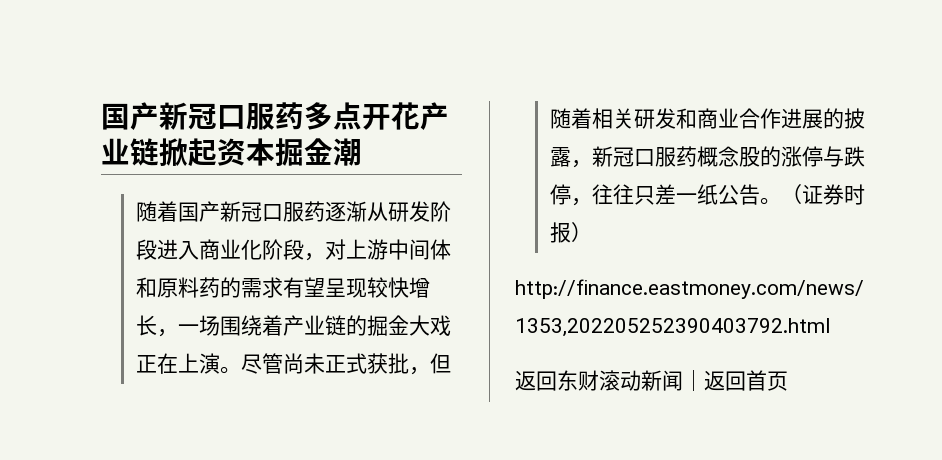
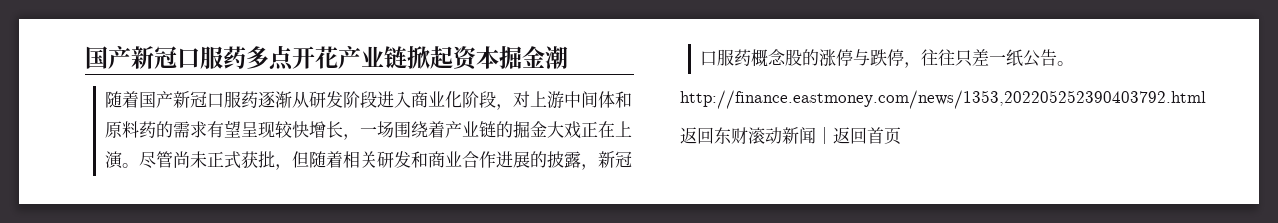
- （证券时报）

